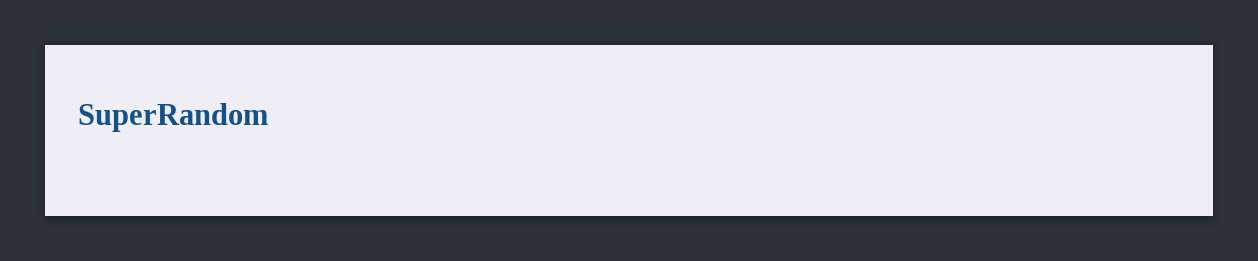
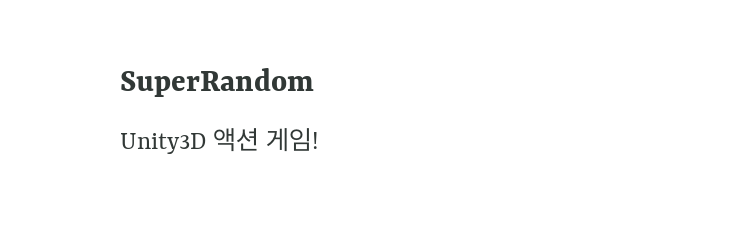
+ Unity3D 액션 게임!

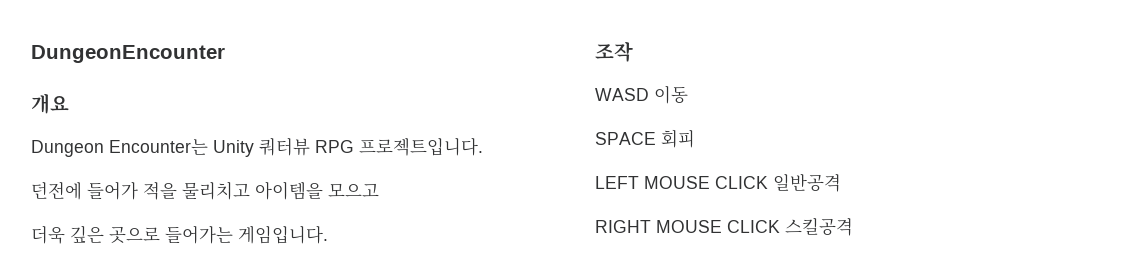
- SuperRandom
- Unity3D 액션 게임!
+ DungeonEncounter
+ 개요
+ Dungeon Encounter는 Unity 쿼터뷰 RPG 프로젝트입니다.
+ 던전에 들어가 적을 물리치고 아이템을 모으고
+ 더욱 깊은 곳으로 들어가는 게임입니다.
+ 조작
+ WASD 이동
+ SPACE 회피
+ LEFT MOUSE CLICK 일반공격
+ RIGHT MOUSE CLICK 스킬공격

